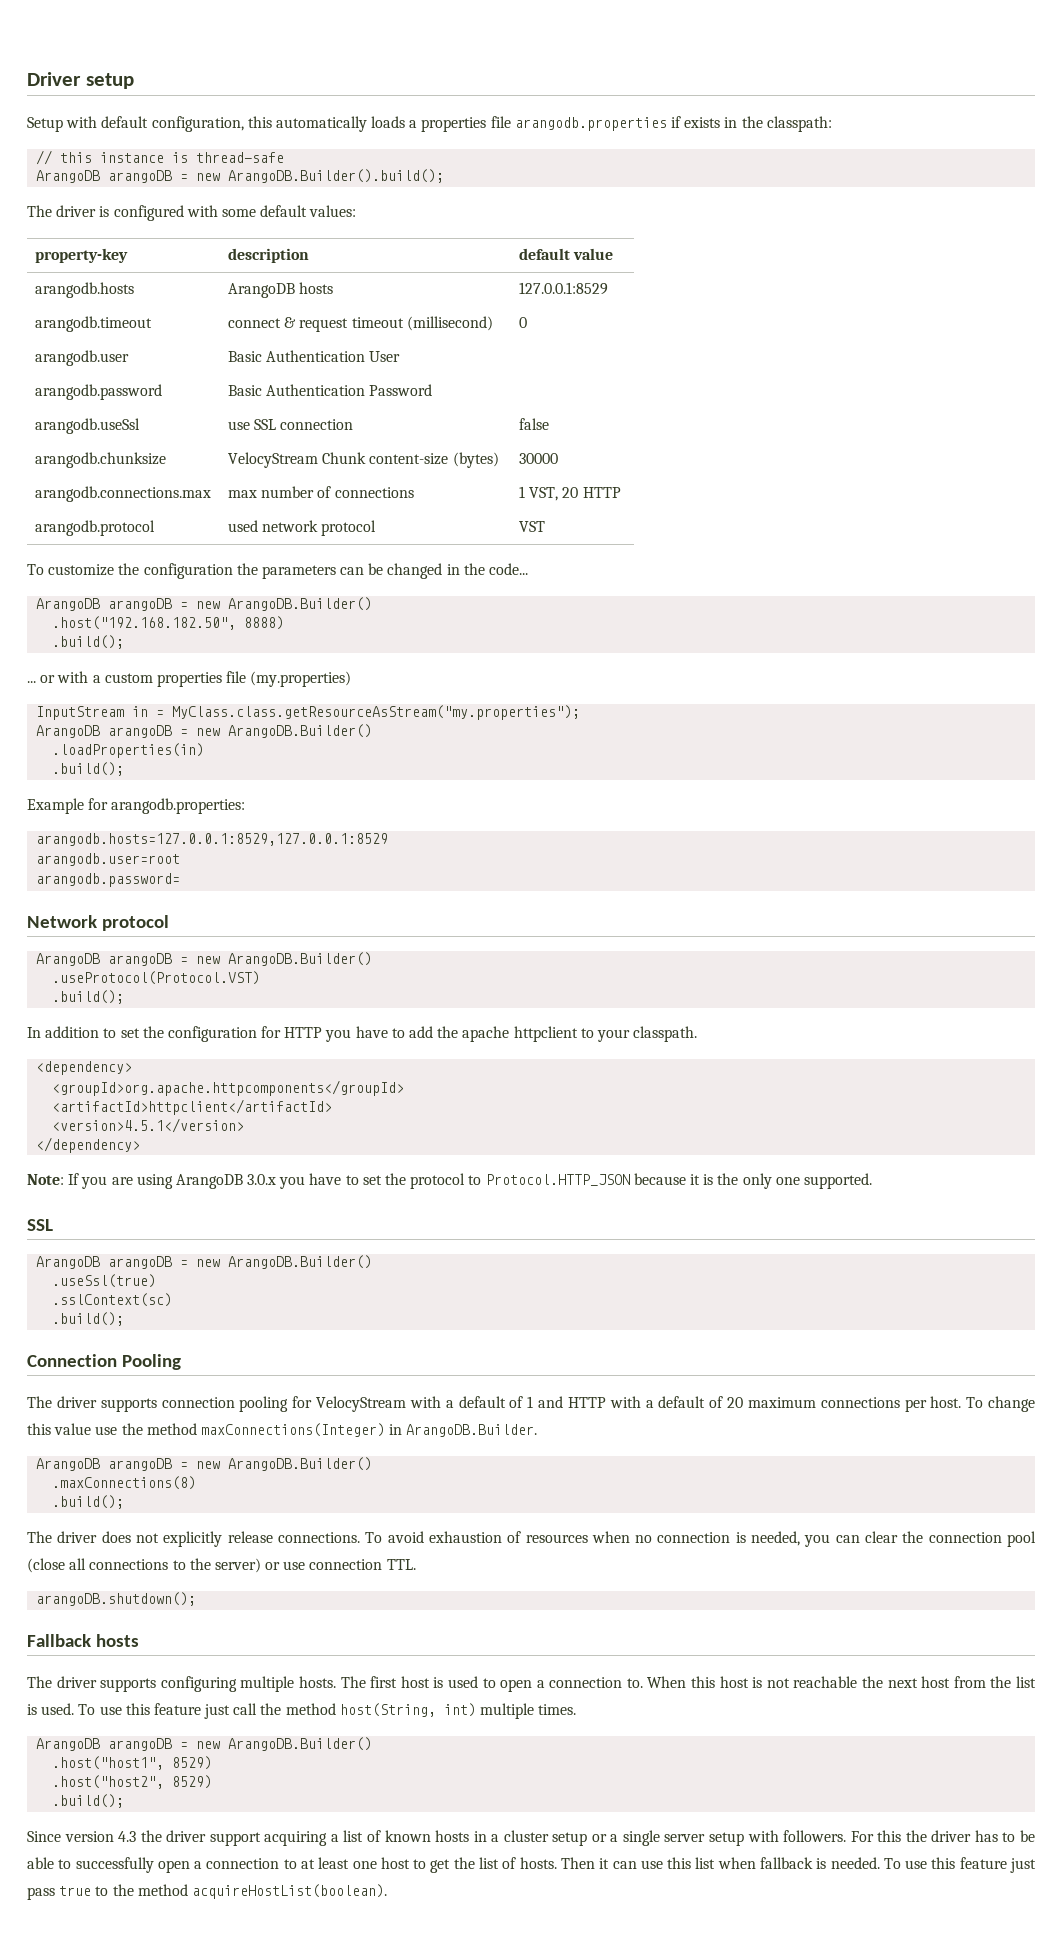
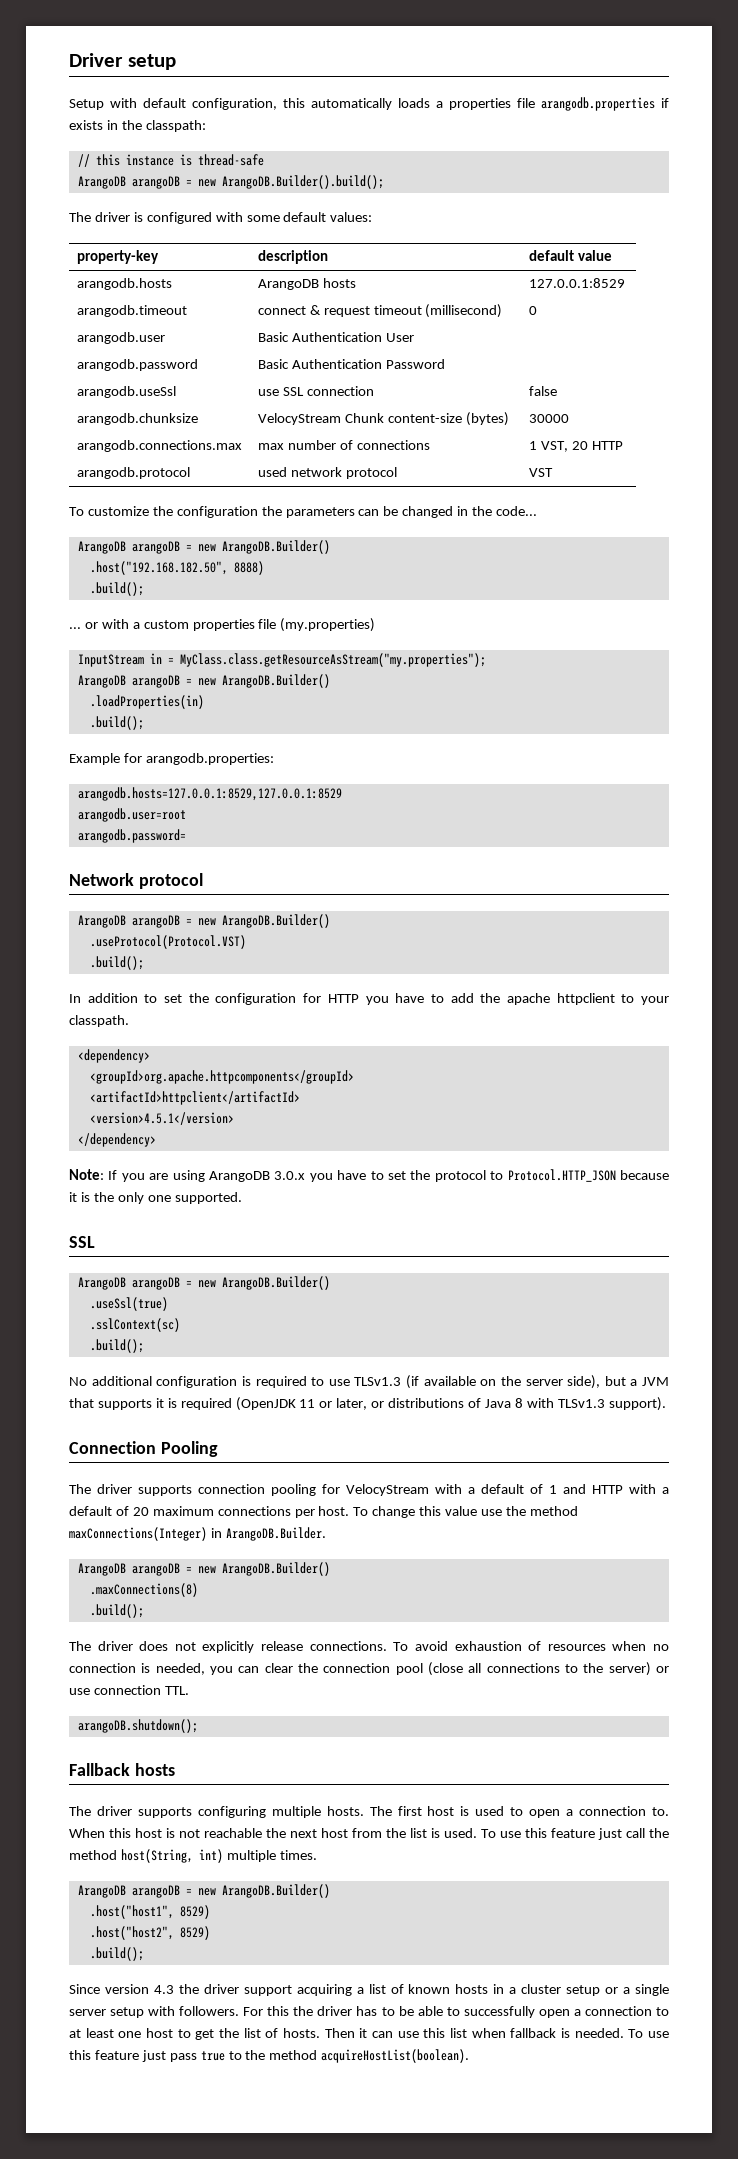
+ No additional configuration is required to use TLSv1.3 (if available on the server side), but a JVM that supports it is required (OpenJDK 11 or later, or distributions of Java 8 with TLSv1.3 support).

